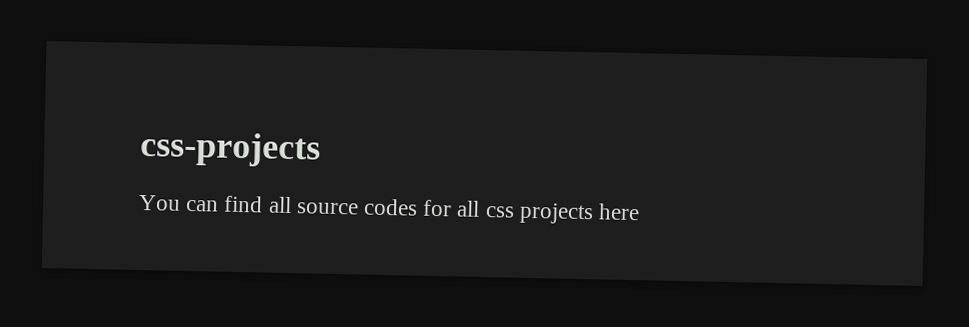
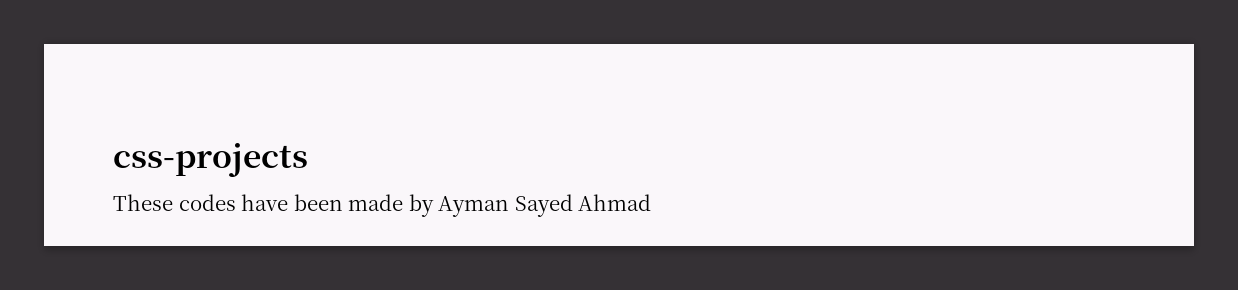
- You can find all source codes for all css projects here
+ These codes have been made by Ayman Sayed Ahmad

